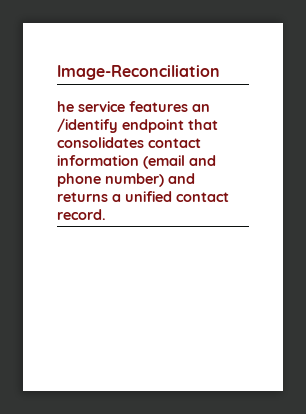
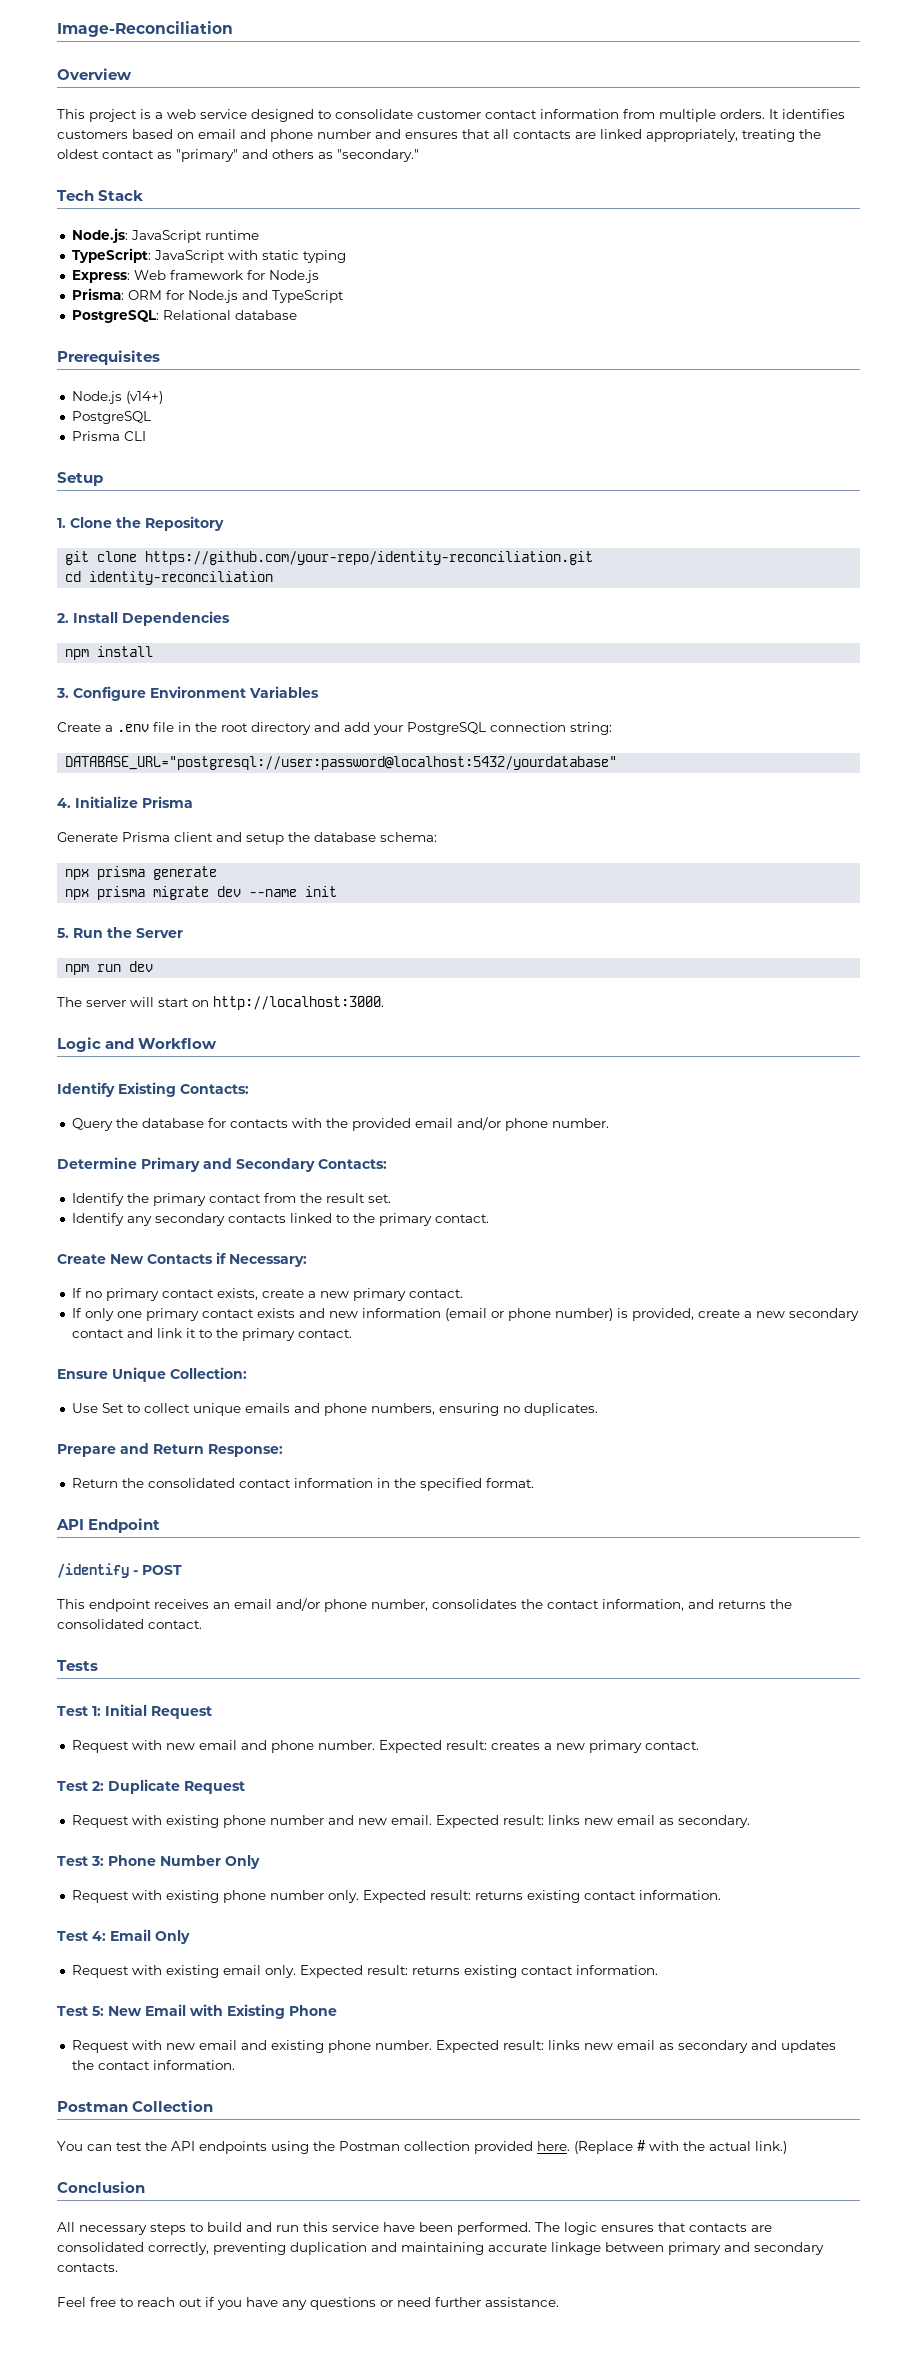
- he service features an /identify endpoint that consolidates contact information (email and phone number) and returns a unified contact record.
+ Overview
+ This project is a web service designed to consolidate customer contact information from multiple orders. It identifies customers based on email and phone number and ensures that all contacts are linked appropriately, treating the oldest contact as "primary" and others as "secondary."
+ Tech Stack
+ Node.js: JavaScript runtime
+ TypeScript: JavaScript with static typing
+ Express: Web framework for Node.js
+ Prisma: ORM for Node.js and TypeScript
+ PostgreSQL: Relational database
+ Prerequisites
+ Node.js (v14+)
+ PostgreSQL
+ Prisma CLI
+ Setup
+ 1. Clone the Repository
+ git clone https://github.com/your-repo/identity-reconciliation.git
+ cd identity-reconciliation
+ 2. Install Dependencies
+ npm install
+ 3. Configure Environment Variables
+ Create a .env file in the root directory and add your PostgreSQL connection string:
+ DATABASE_URL="postgresql://user:password@localhost:5432/yourdatabase"
+ 4. Initialize Prisma
+ Generate Prisma client and setup the database schema:
+ npx prisma generate
+ npx prisma migrate dev --name init
+ 5. Run the Server
+ npm run dev
+ The server will start on http://localhost:3000.
+ Logic and Workflow
+ Identify Existing Contacts:
+ Query the database for contacts with the provided email and/or phone number.
+ Determine Primary and Secondary Contacts:
+ Identify the primary contact from the result set.
+ Identify any secondary contacts linked to the primary contact.
+ Create New Contacts if Necessary:
+ If no primary contact exists, create a new primary contact.
+ If only one primary contact exists and new information (email or phone number) is provided, create a new secondary contact and link it to the primary contact.
+ Ensure Unique Collection:
+ Use Set to collect unique emails and phone numbers, ensuring no duplicates.
+ Prepare and Return Response:
+ Return the consolidated contact information in the specified format.
+ API Endpoint
+ /identify - POST
+ This endpoint receives an email and/or phone number, consolidates the contact information, and returns the consolidated contact.
+ Tests
+ Test 1: Initial Request
+ Request with new email and phone number. Expected result: creates a new primary contact.
+ Test 2: Duplicate Request
+ Request with existing phone number and new email. Expected result: links new email as secondary.
+ Test 3: Phone Number Only
+ Request with existing phone number only. Expected result: returns existing contact information.
+ Test 4: Email Only
+ Request with existing email only. Expected result: returns existing contact information.
+ Test 5: New Email with Existing Phone
+ Request with new email and existing phone number. Expected result: links new email as secondary and updates the contact information.
+ Postman Collection
+ You can test the API endpoints using the Postman collection provided here. (Replace # with the actual link.)
+ Conclusion
+ All necessary steps to build and run this service have been performed. The logic ensures that contacts are consolidated correctly, preventing duplication and maintaining accurate linkage between primary and secondary contacts.
+ Feel free to reach out if you have any questions or need further assistance.

